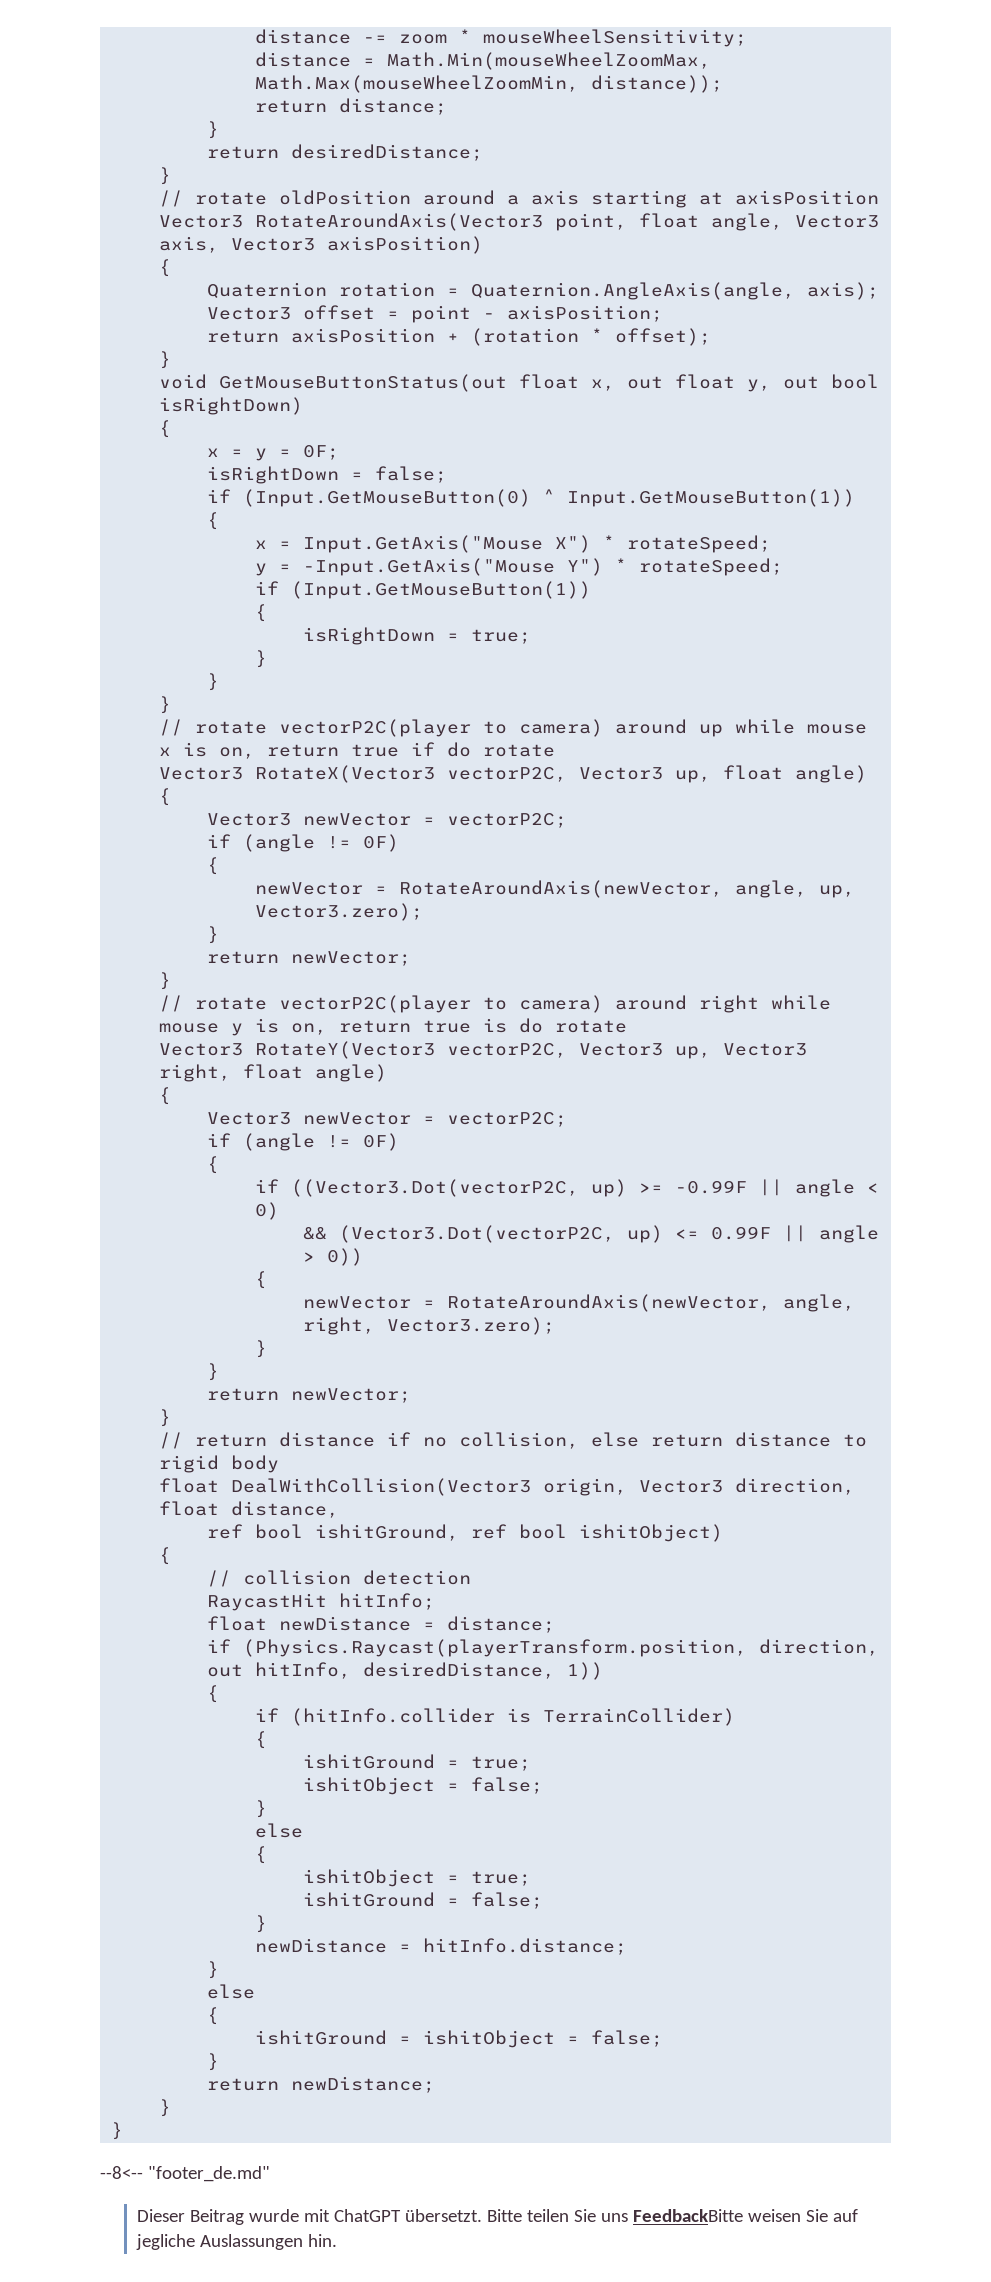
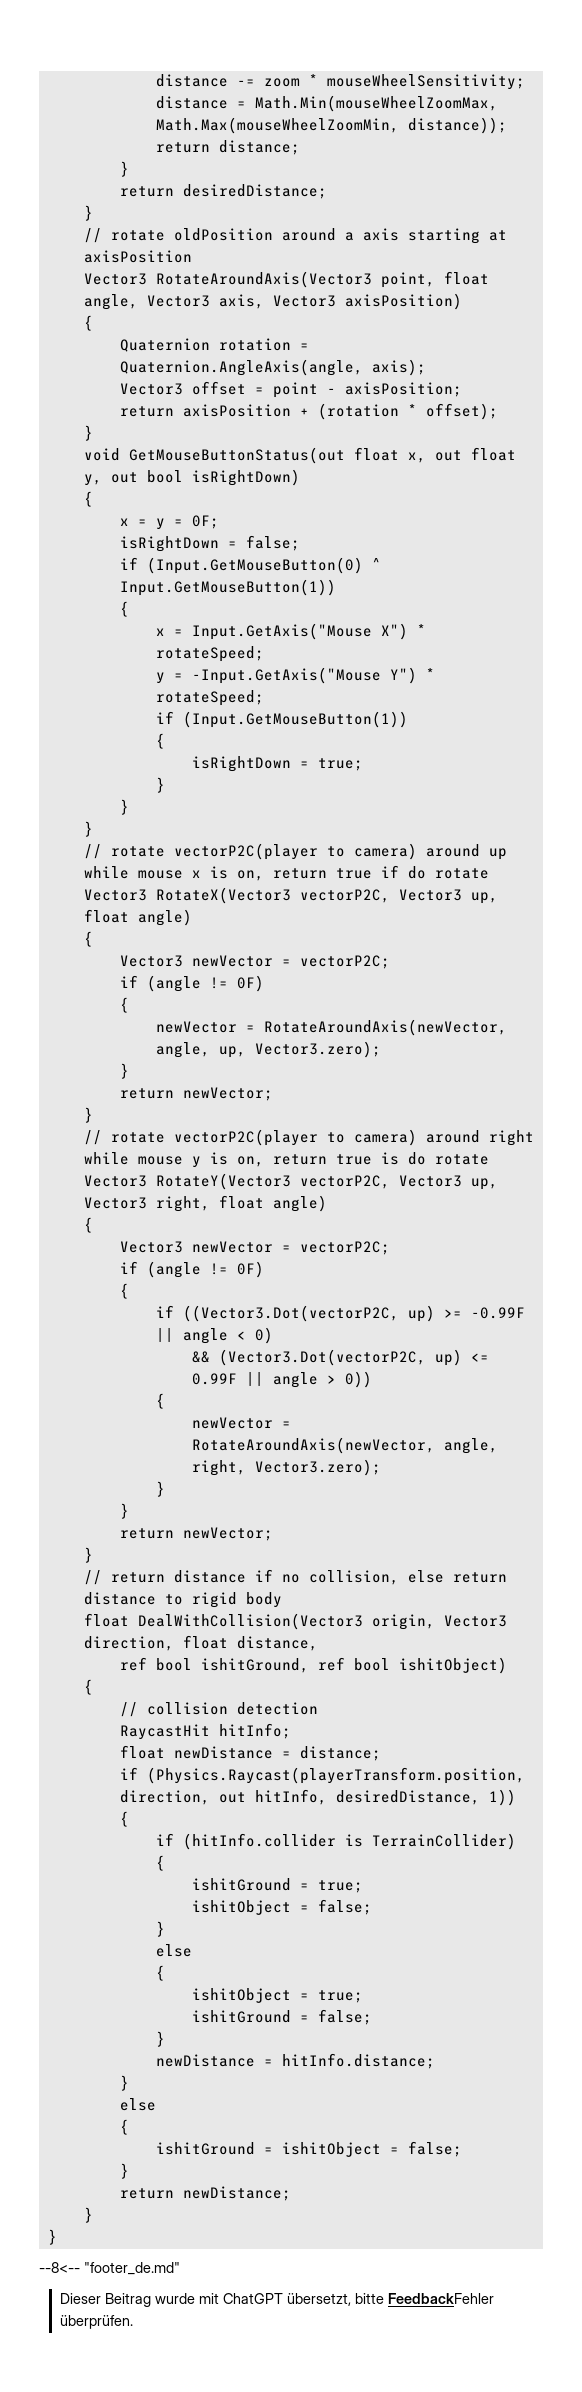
- Dieser Beitrag wurde mit ChatGPT übersetzt. Bitte teilen Sie uns FeedbackBitte weisen Sie auf jegliche Auslassungen hin.
+ Dieser Beitrag wurde mit ChatGPT übersetzt, bitte FeedbackFehler überprüfen.

